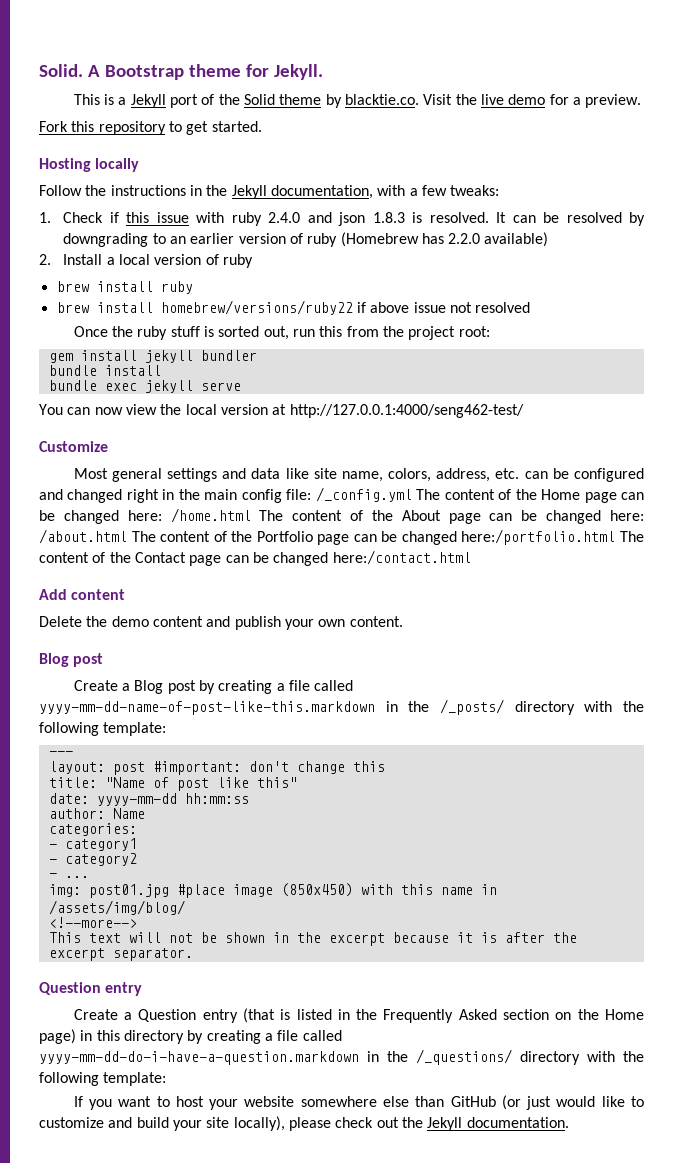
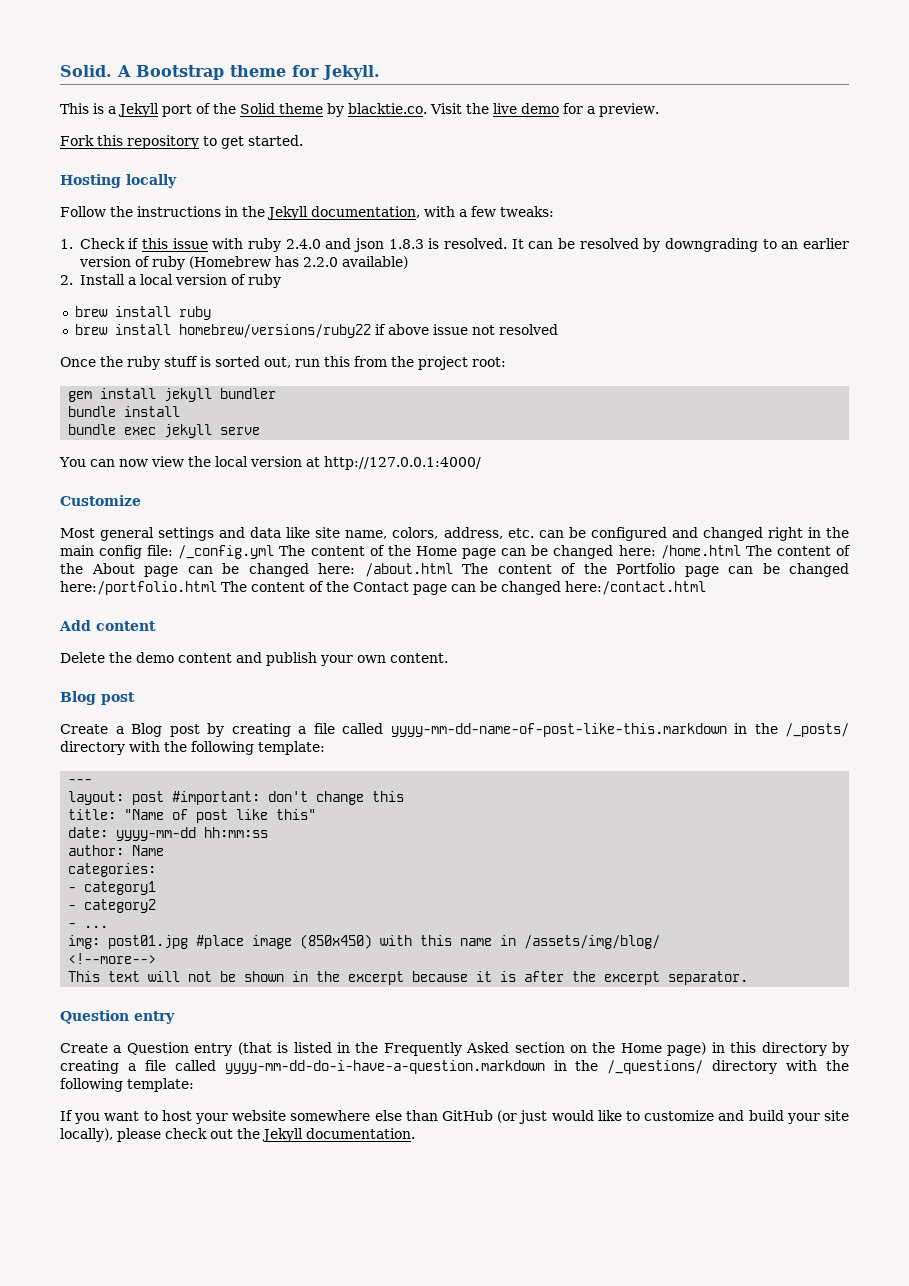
- You can now view the local version at http://127.0.0.1:4000/seng462-test/
+ You can now view the local version at http://127.0.0.1:4000/

